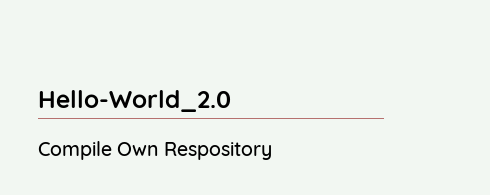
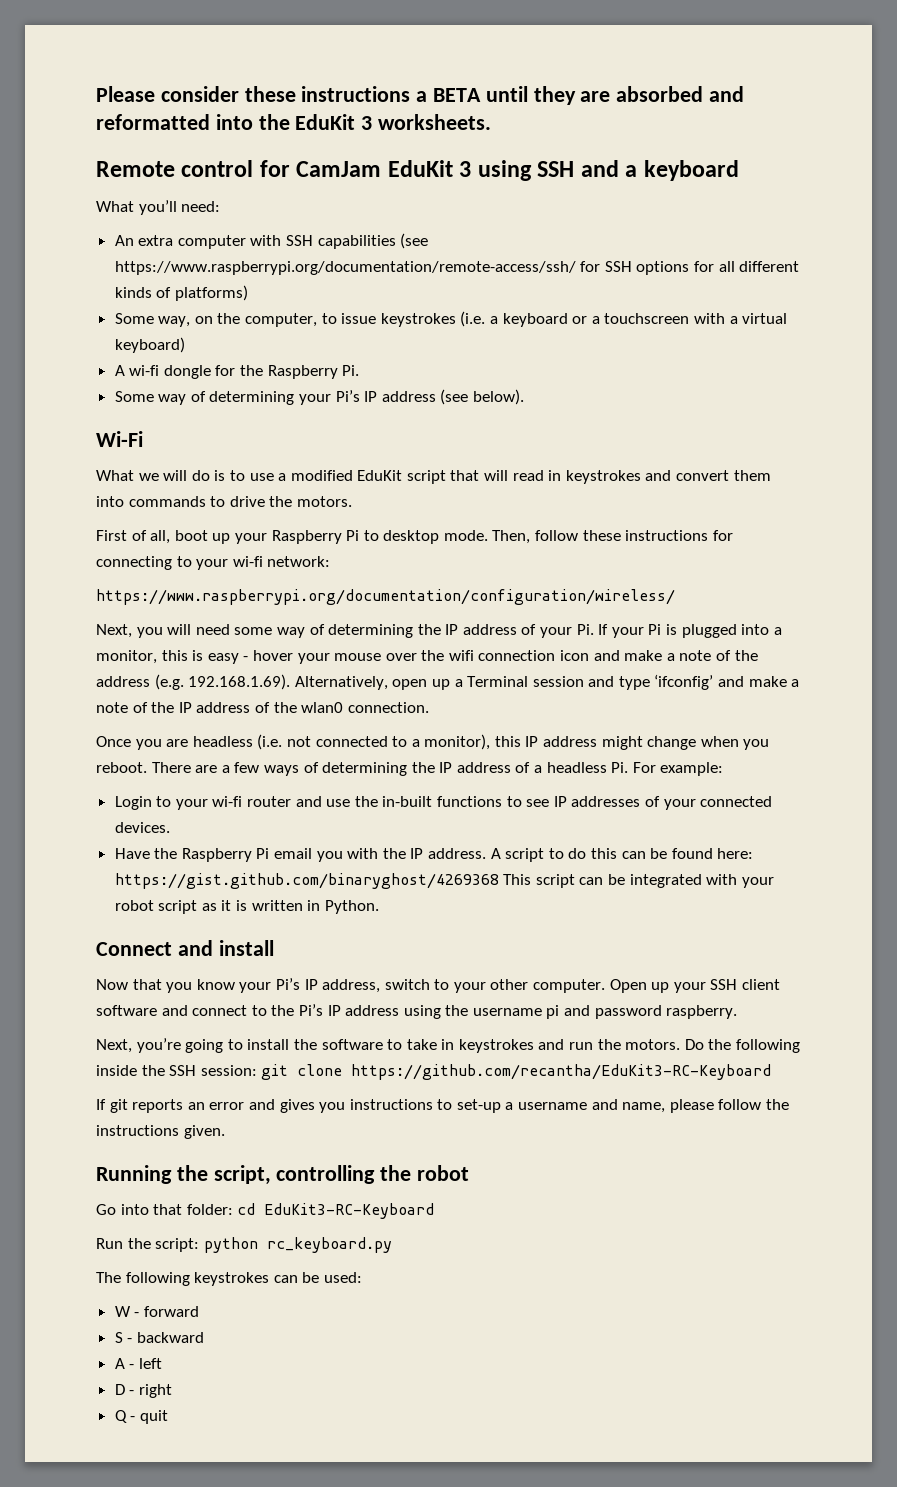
- Hello-World_2.0
- Compile Own Respository
+ Please consider these instructions a BETA until they are absorbed and reformatted into the EduKit 3 worksheets.
+ Remote control for CamJam EduKit 3 using SSH and a keyboard
+ What you’ll need:
+ An extra computer with SSH capabilities (see https://www.raspberrypi.org/documentation/remote-access/ssh/ for SSH options for all different kinds of platforms)
+ Some way, on the computer, to issue keystrokes (i.e. a keyboard or a touchscreen with a virtual keyboard)
+ A wi-fi dongle for the Raspberry Pi.
+ Some way of determining your Pi’s IP address (see below).
+ Wi-Fi
+ What we will do is to use a modified EduKit script that will read in keystrokes and convert them into commands to drive the motors.
+ First of all, boot up your Raspberry Pi to desktop mode. Then, follow these instructions for connecting to your wi-fi network:
+ https://www.raspberrypi.org/documentation/configuration/wireless/
+ Next, you will need some way of determining the IP address of your Pi. If your Pi is plugged into a monitor, this is easy - hover your mouse over the wifi connection icon and make a note of the address (e.g. 192.168.1.69). Alternatively, open up a Terminal session and type ‘ifconfig’ and make a note of the IP address of the wlan0 connection.
+ Once you are headless (i.e. not connected to a monitor), this IP address might change when you reboot. There are a few ways of determining the IP address of a headless Pi. For example:
+ Login to your wi-fi router and use the in-built functions to see IP addresses of your connected devices.
+ Have the Raspberry Pi email you with the IP address. A script to do this can be found here: https://gist.github.com/binaryghost/4269368 This script can be integrated with your robot script as it is written in Python.
+ Connect and install
+ Now that you know your Pi’s IP address, switch to your other computer. Open up your SSH client software and connect to the Pi’s IP address using the username pi and password raspberry.
+ Next, you’re going to install the software to take in keystrokes and run the motors. Do the following inside the SSH session: git clone https://github.com/recantha/EduKit3-RC-Keyboard
+ If git reports an error and gives you instructions to set-up a username and name, please follow the instructions given.
+ Running the script, controlling the robot
+ Go into that folder: cd EduKit3-RC-Keyboard
+ Run the script: python rc_keyboard.py
+ The following keystrokes can be used:
+ W - forward
+ S - backward
+ A - left
+ D - right
+ Q - quit

